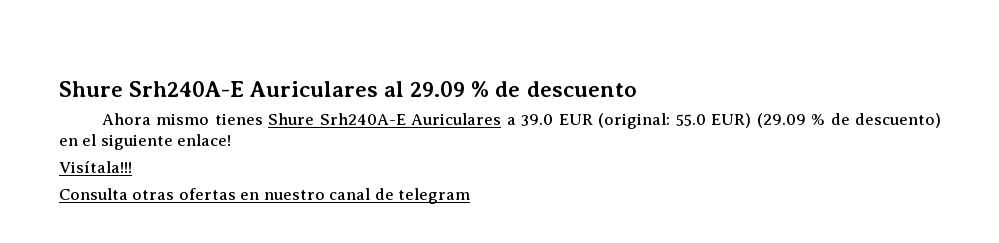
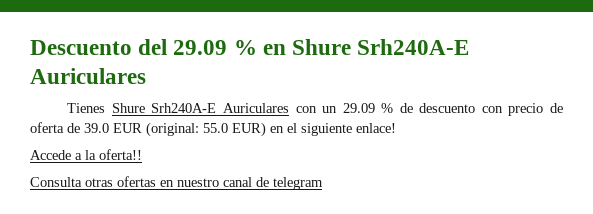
- Shure Srh240A-E Auriculares al 29.09 % de descuento
- Ahora mismo tienes Shure Srh240A-E Auriculares a 39.0 EUR (original: 55.0 EUR) (29.09 % de descuento) en el siguiente enlace!
+ Descuento del 29.09 % en Shure Srh240A-E Auriculares
+ Tienes Shure Srh240A-E Auriculares con un 29.09 % de descuento con precio de oferta de 39.0 EUR (original: 55.0 EUR) en el siguiente enlace!
- Visítala!!!
+ Accede a la oferta!!

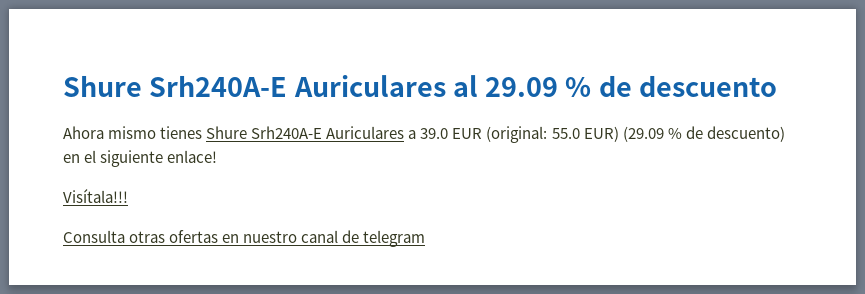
- Descuento del 29.09 % en Shure Srh240A-E Auriculares
- Tienes Shure Srh240A-E Auriculares con un 29.09 % de descuento con precio de oferta de 39.0 EUR (original: 55.0 EUR) en el siguiente enlace!
+ Shure Srh240A-E Auriculares al 29.09 % de descuento
+ Ahora mismo tienes Shure Srh240A-E Auriculares a 39.0 EUR (original: 55.0 EUR) (29.09 % de descuento) en el siguiente enlace!
- Accede a la oferta!!
+ Visítala!!!

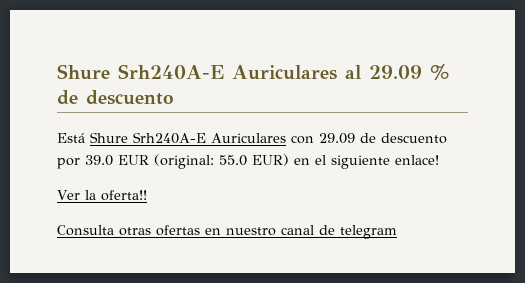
- Ahora mismo tienes Shure Srh240A-E Auriculares a 39.0 EUR (original: 55.0 EUR) (29.09 % de descuento) en el siguiente enlace!
+ Está Shure Srh240A-E Auriculares con 29.09 de descuento por 39.0 EUR (original: 55.0 EUR) en el siguiente enlace!
- Visítala!!!
+ Ver la oferta!!

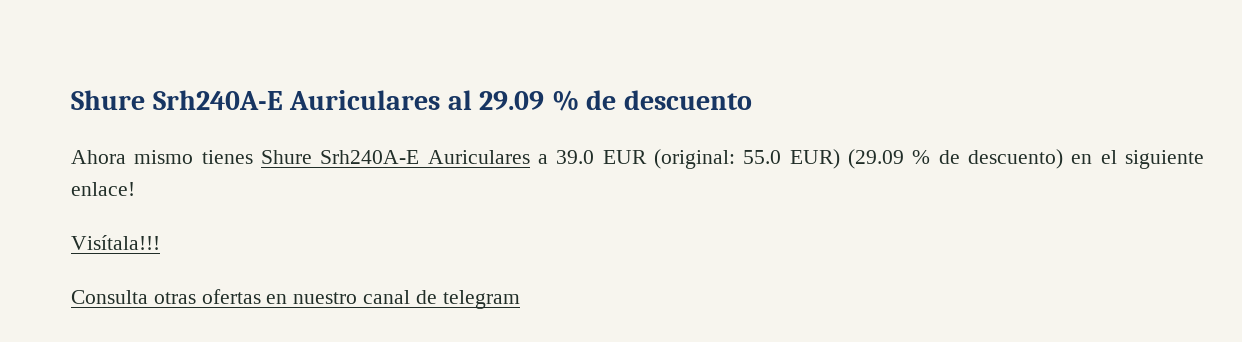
- Está Shure Srh240A-E Auriculares con 29.09 de descuento por 39.0 EUR (original: 55.0 EUR) en el siguiente enlace!
+ Ahora mismo tienes Shure Srh240A-E Auriculares a 39.0 EUR (original: 55.0 EUR) (29.09 % de descuento) en el siguiente enlace!
- Ver la oferta!!
+ Visítala!!!

